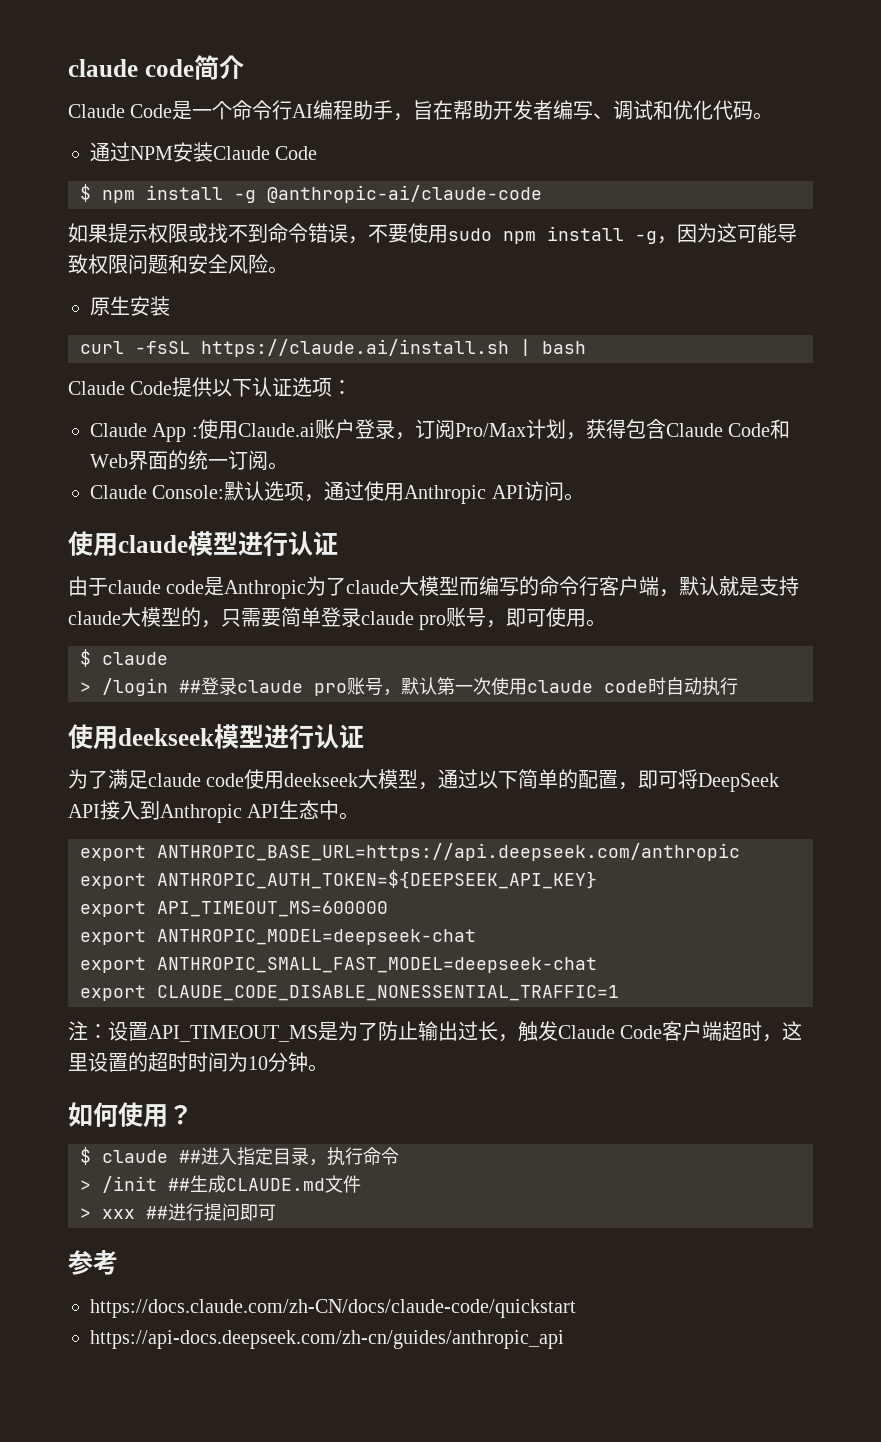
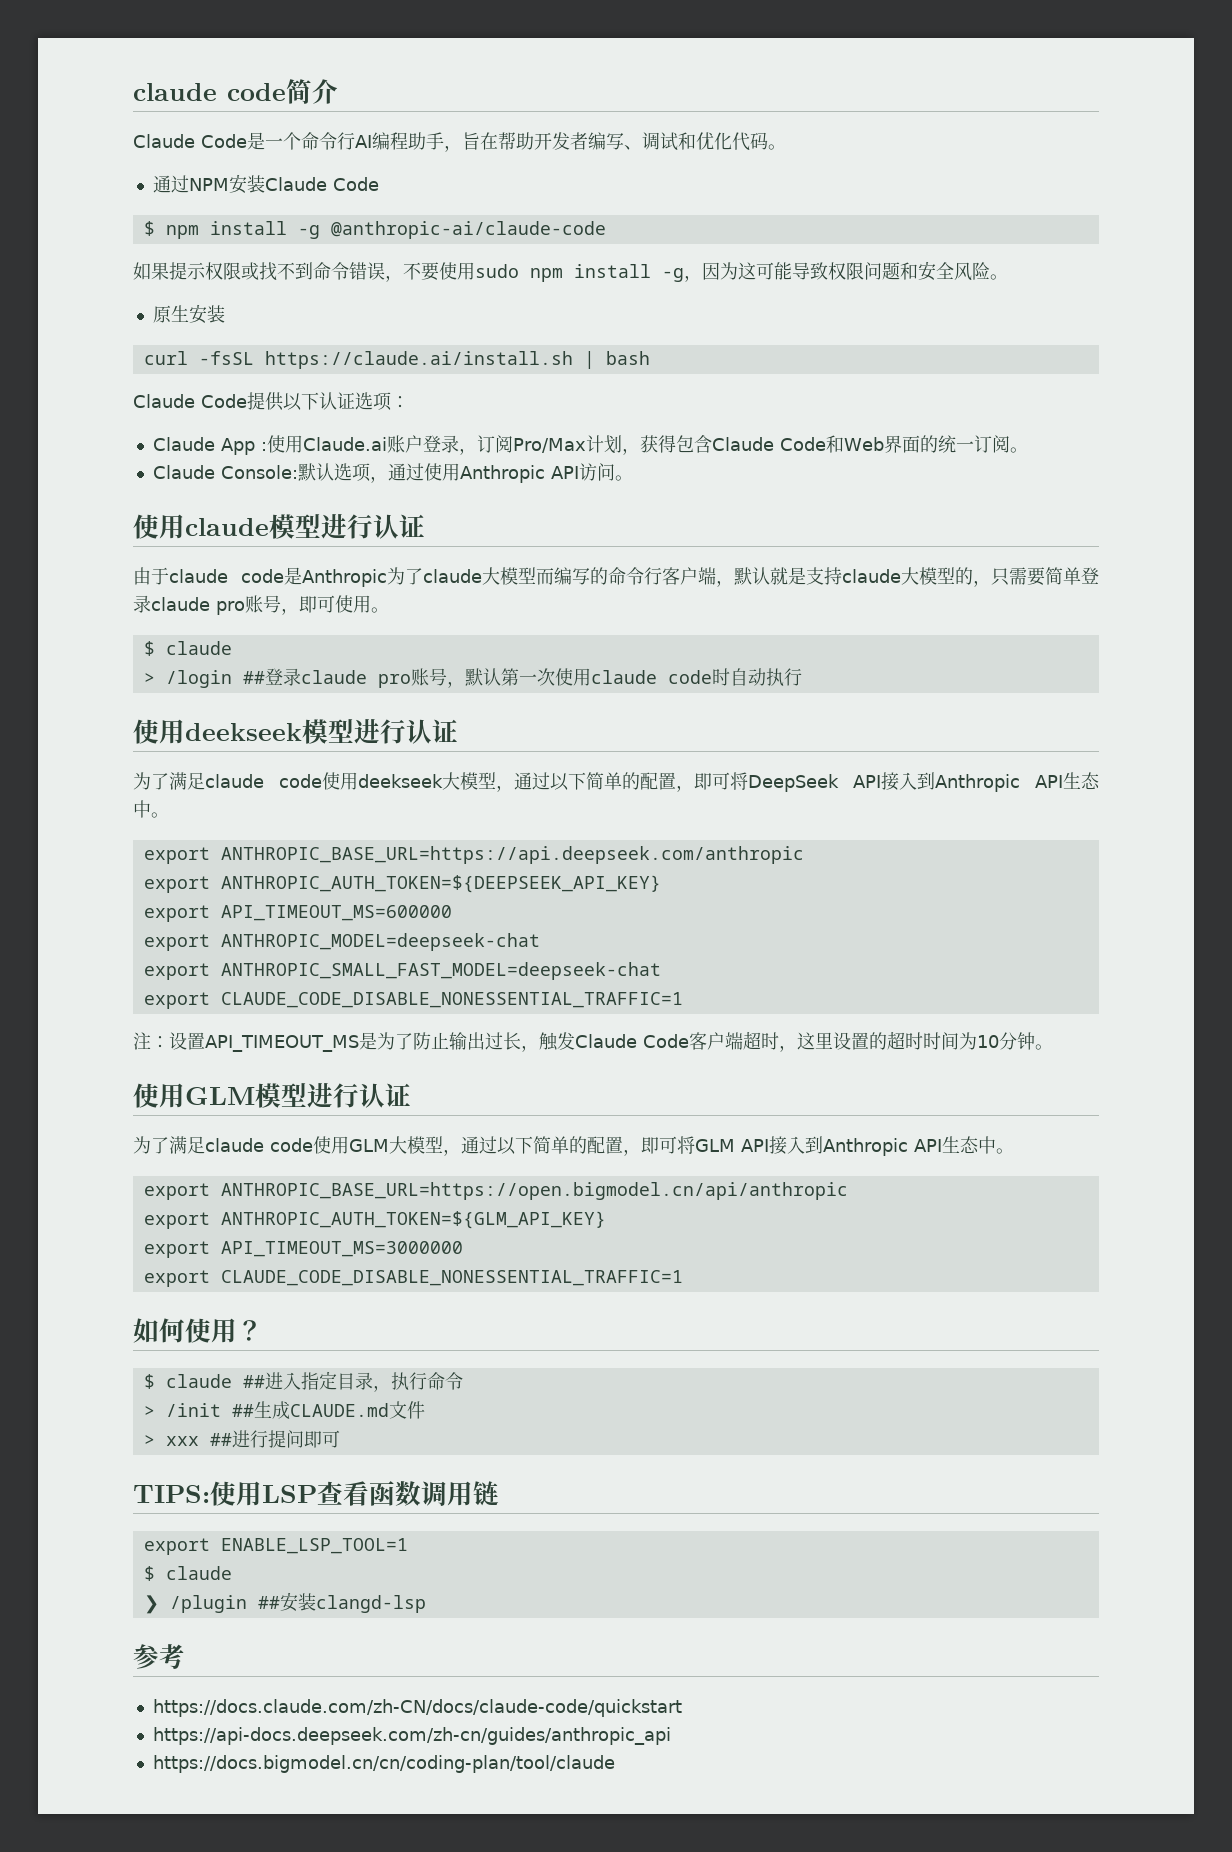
+ 使用GLM模型进行认证
+ 为了满足claude code使用GLM大模型，通过以下简单的配置，即可将GLM API接入到Anthropic API生态中。
+ export ANTHROPIC_BASE_URL=https://open.bigmodel.cn/api/anthropic
+ export ANTHROPIC_AUTH_TOKEN=${GLM_API_KEY}
+ export API_TIMEOUT_MS=3000000
+ export CLAUDE_CODE_DISABLE_NONESSENTIAL_TRAFFIC=1
+ TIPS:使用LSP查看函数调用链
+ export ENABLE_LSP_TOOL=1
+ $ claude
+ ❯ /plugin ##安装clangd-lsp
+ https://docs.bigmodel.cn/cn/coding-plan/tool/claude

